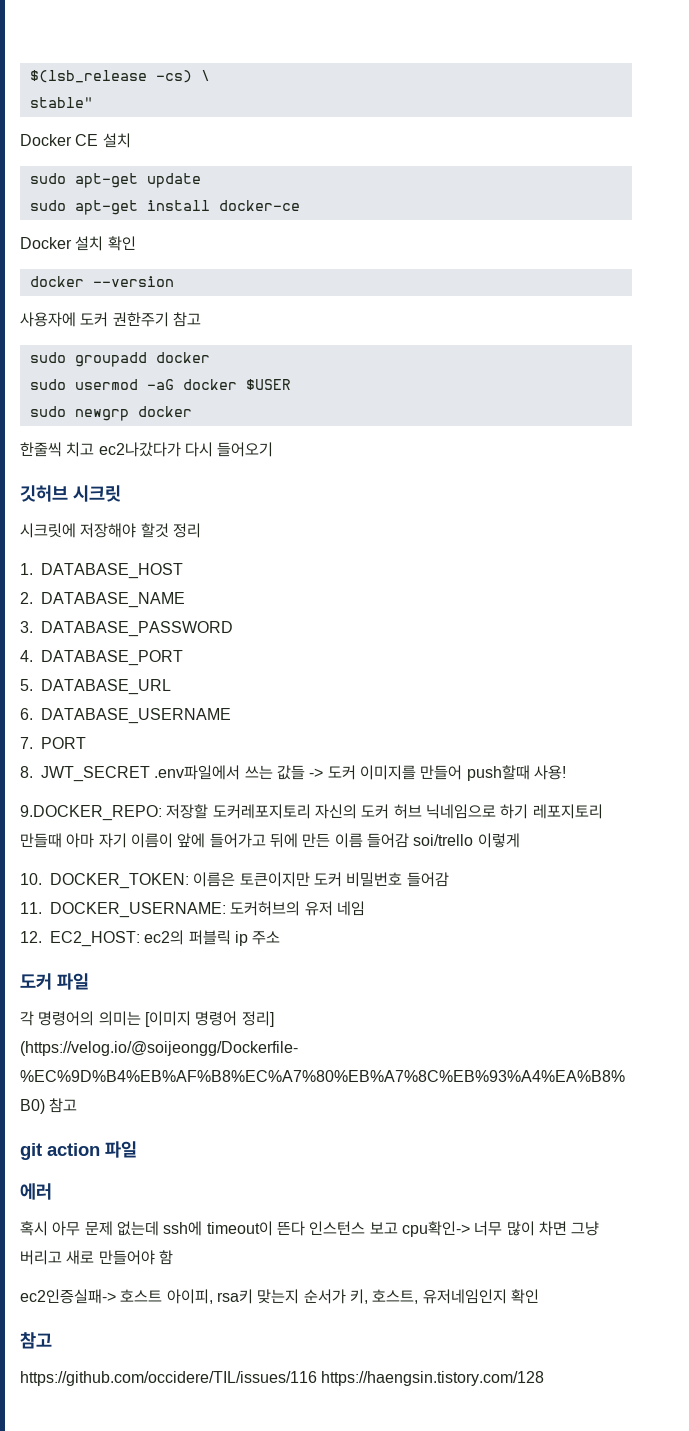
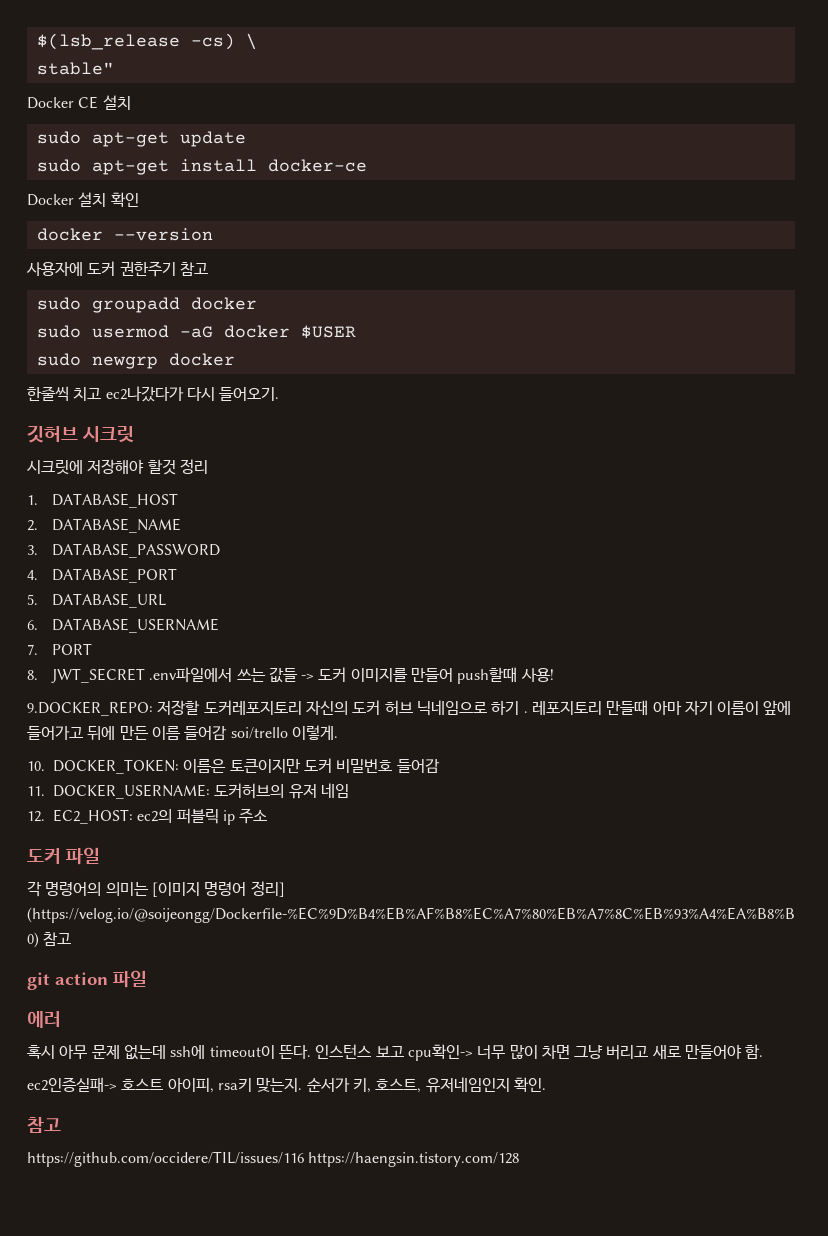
- 한줄씩 치고 ec2나갔다가 다시 들어오기
+ 한줄씩 치고 ec2나갔다가 다시 들어오기.
- 9.DOCKER_REPO: 저장할 도커레포지토리 자신의 도커 허브 닉네임으로 하기 레포지토리 만들때 아마 자기 이름이 앞에 들어가고 뒤에 만든 이름 들어감 soi/trello 이렇게
+ 9.DOCKER_REPO: 저장할 도커레포지토리 자신의 도커 허브 닉네임으로 하기 . 레포지토리 만들때 아마 자기 이름이 앞에 들어가고 뒤에 만든 이름 들어감 soi/trello 이렇게.
- 혹시 아무 문제 없는데 ssh에 timeout이 뜬다 인스턴스 보고 cpu확인-> 너무 많이 차면 그냥 버리고 새로 만들어야 함
+ 혹시 아무 문제 없는데 ssh에 timeout이 뜬다. 인스턴스 보고 cpu확인-> 너무 많이 차면 그냥 버리고 새로 만들어야 함.
- ec2인증실패-> 호스트 아이피, rsa키 맞는지 순서가 키, 호스트, 유저네임인지 확인
+ ec2인증실패-> 호스트 아이피, rsa키 맞는지. 순서가 키, 호스트, 유저네임인지 확인.

